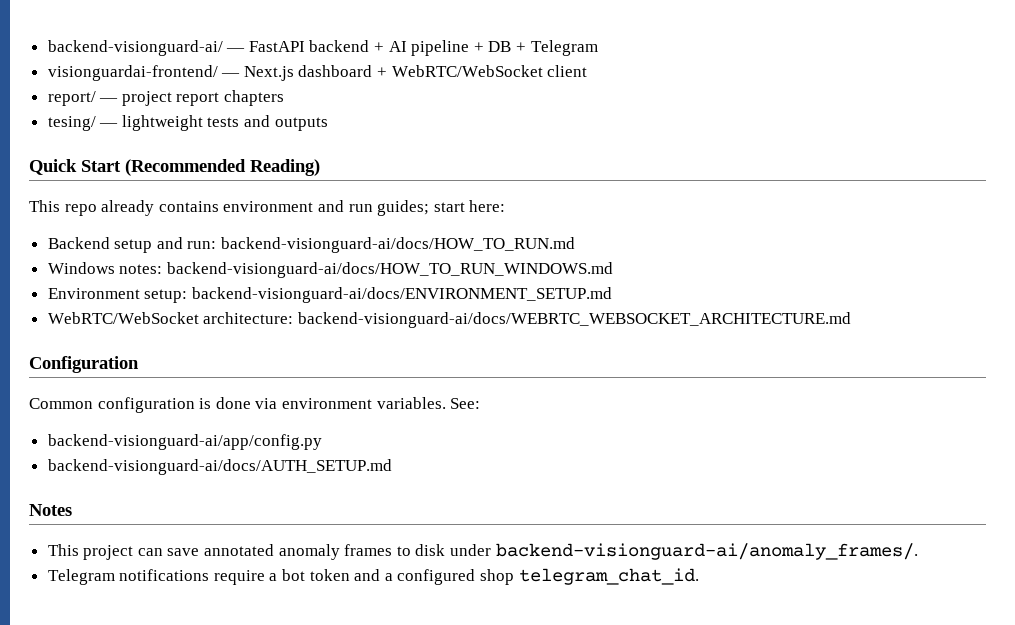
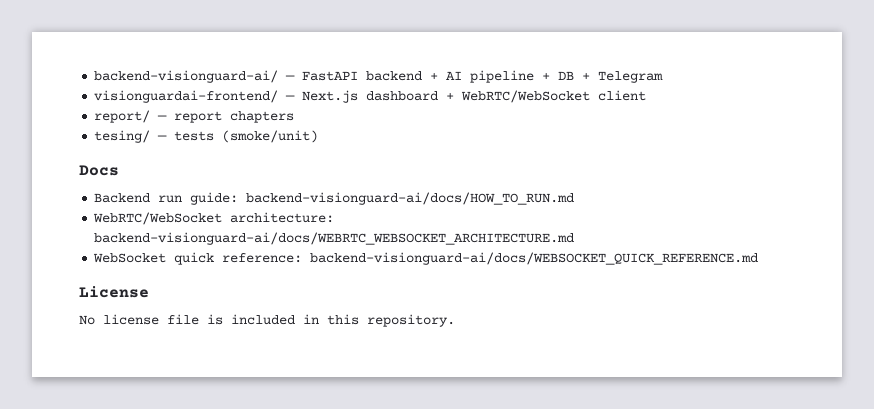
- report/ — project report chapters
+ report/ — report chapters
- tesing/ — lightweight tests and outputs
- Quick Start (Recommended Reading)
- This repo already contains environment and run guides; start here:
- Backend setup and run: backend-visionguard-ai/docs/HOW_TO_RUN.md
- Windows notes: backend-visionguard-ai/docs/HOW_TO_RUN_WINDOWS.md
- Environment setup: backend-visionguard-ai/docs/ENVIRONMENT_SETUP.md
+ tesing/ — tests (smoke/unit)
+ Docs
+ Backend run guide: backend-visionguard-ai/docs/HOW_TO_RUN.md
  WebRTC/WebSocket architecture: backend-visionguard-ai/docs/WEBRTC_WEBSOCKET_ARCHITECTURE.md
- Configuration
- Common configuration is done via environment variables. See:
- backend-visionguard-ai/app/config.py
- backend-visionguard-ai/docs/AUTH_SETUP.md
- Notes
- This project can save annotated anomaly frames to disk under backend-visionguard-ai/anomaly_frames/.
- Telegram notifications require a bot token and a configured shop telegram_chat_id.
+ WebSocket quick reference: backend-visionguard-ai/docs/WEBSOCKET_QUICK_REFERENCE.md
+ License
+ No license file is included in this repository.

